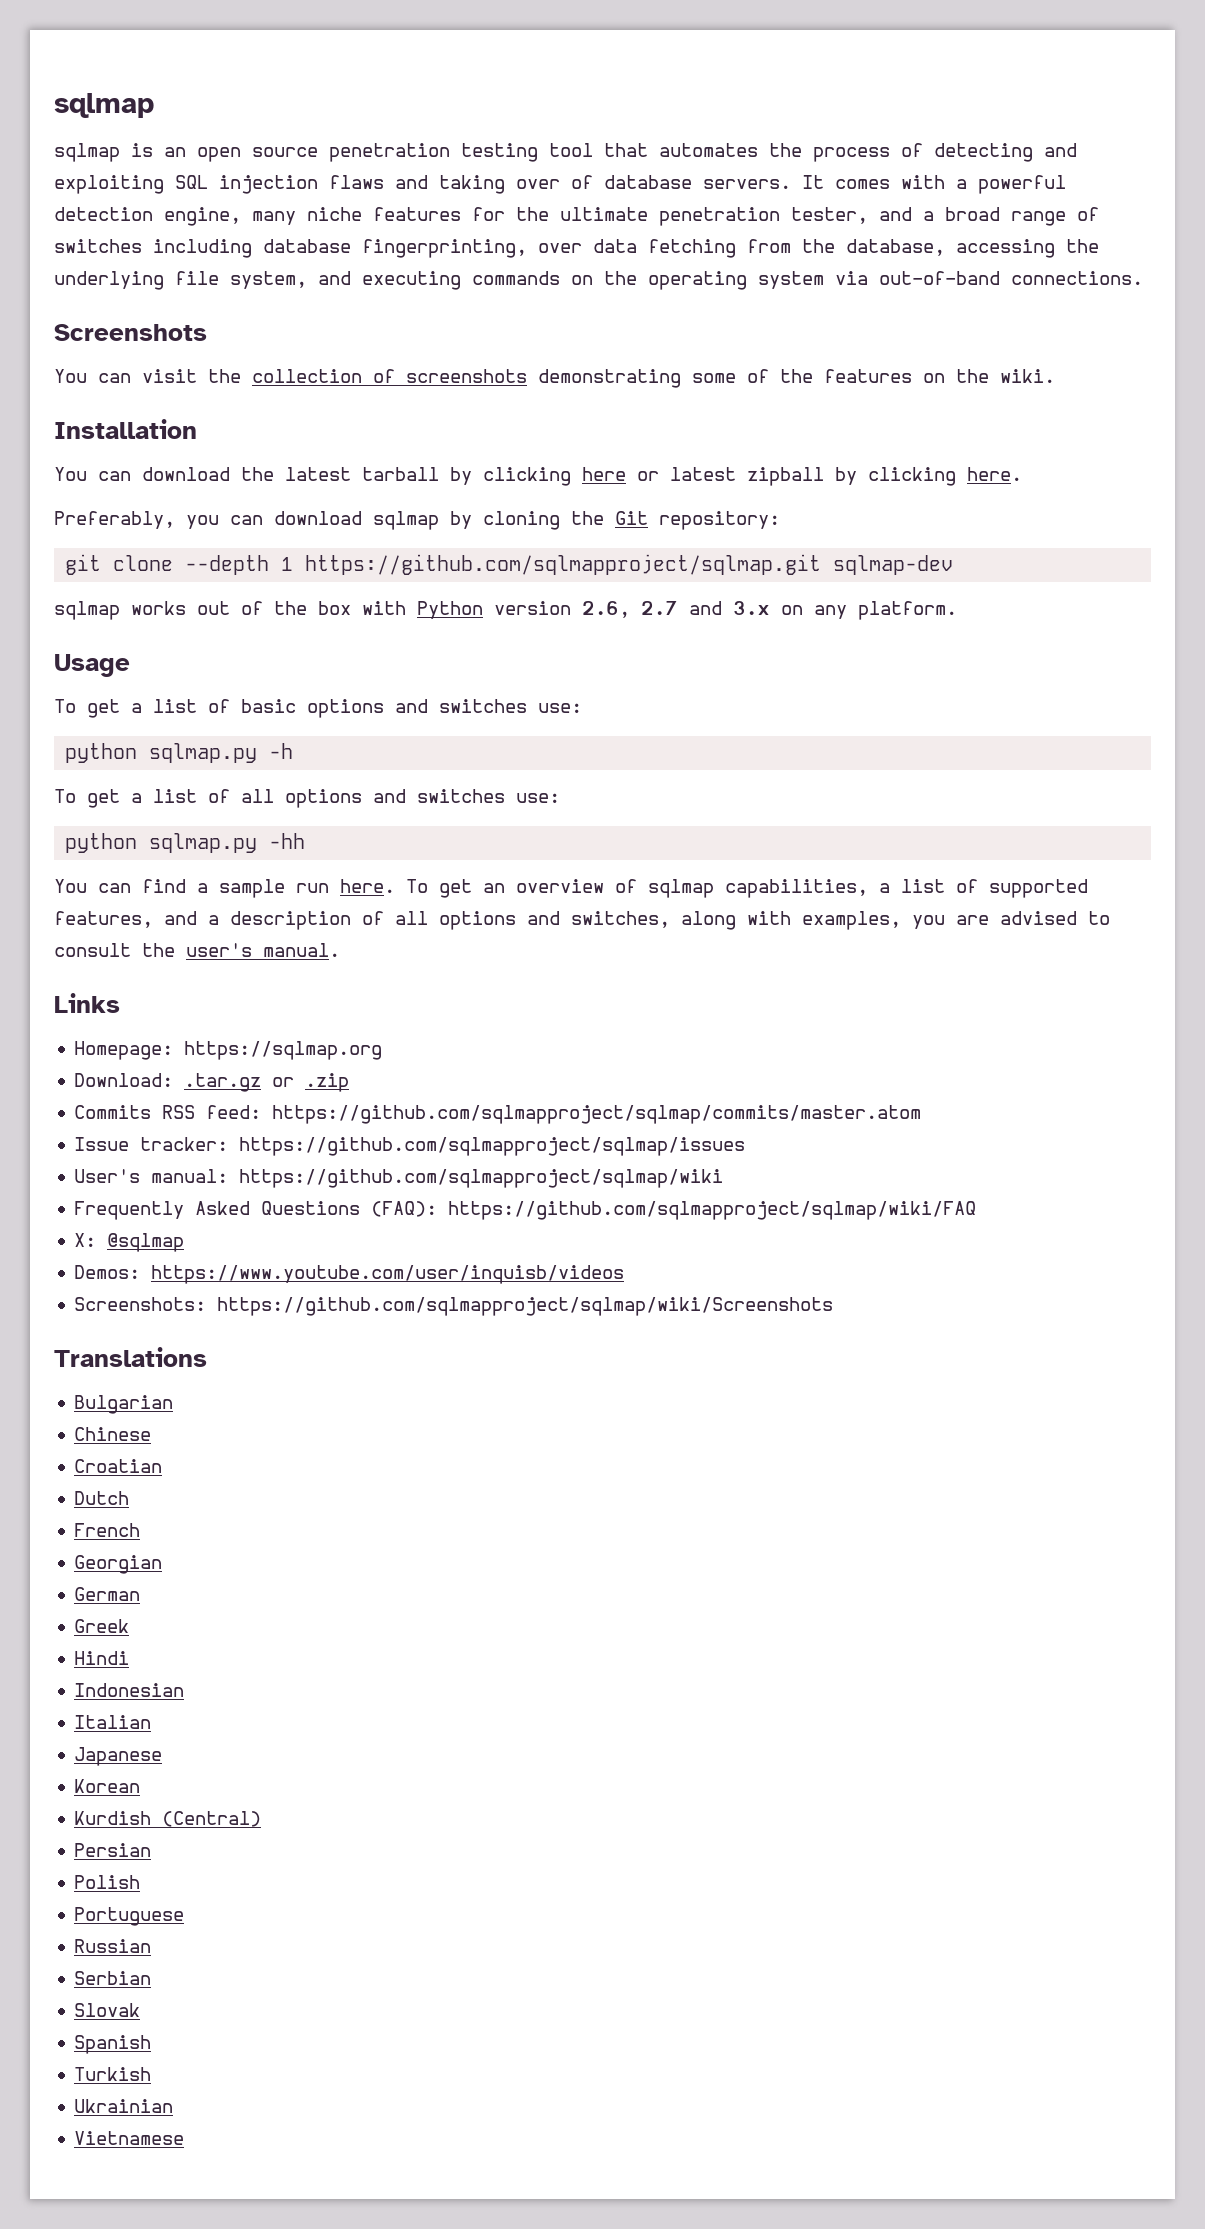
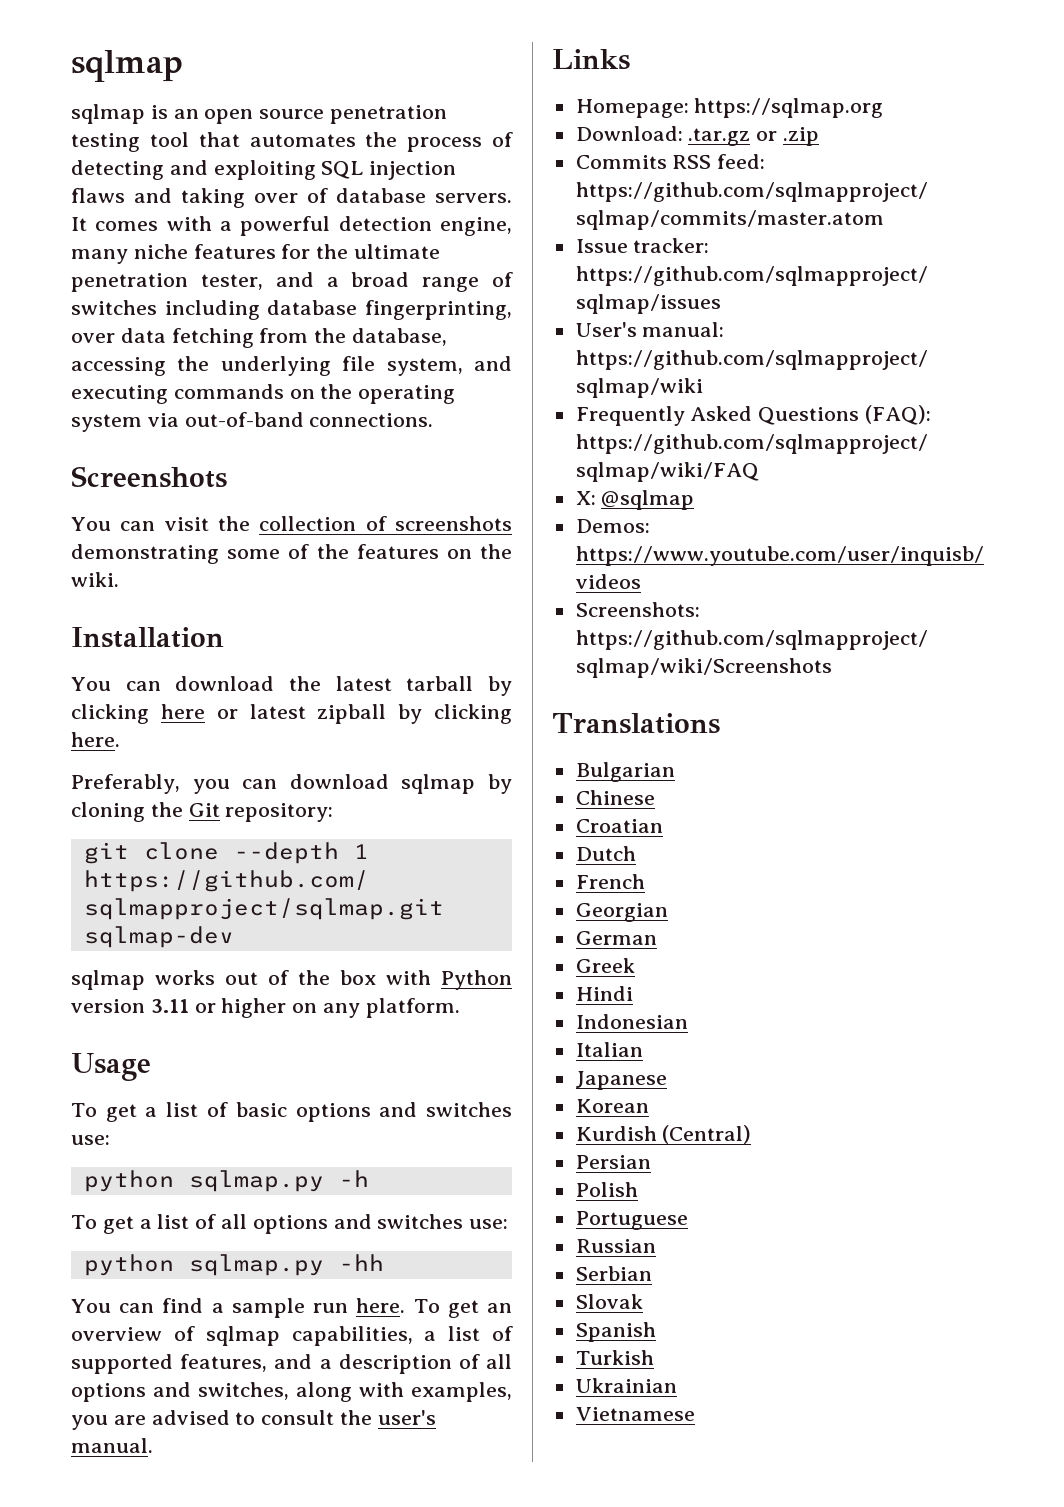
- sqlmap works out of the box with Python version 2.6, 2.7 and 3.x on any platform.
+ sqlmap works out of the box with Python version 3.11 or higher on any platform.

